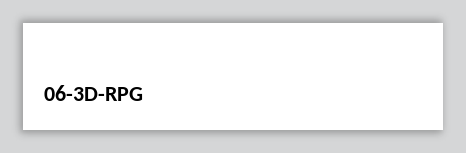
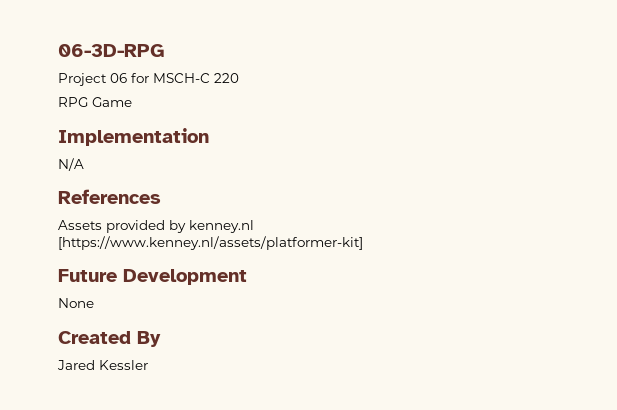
+ Project 06 for MSCH-C 220
+ RPG Game
+ Implementation
+ N/A
+ References
+ Assets provided by kenney.nl [https://www.kenney.nl/assets/platformer-kit]
+ Future Development
+ None
+ Created By
+ Jared Kessler

